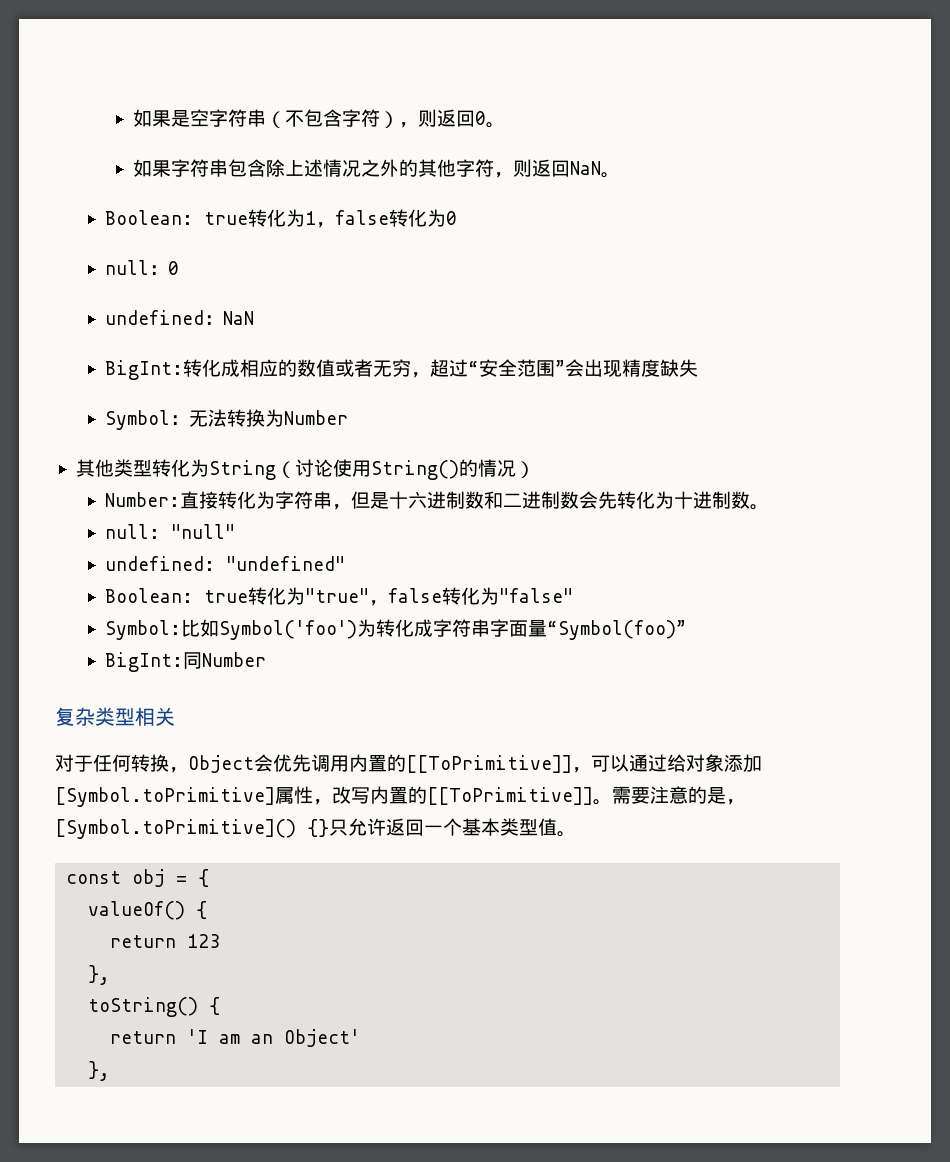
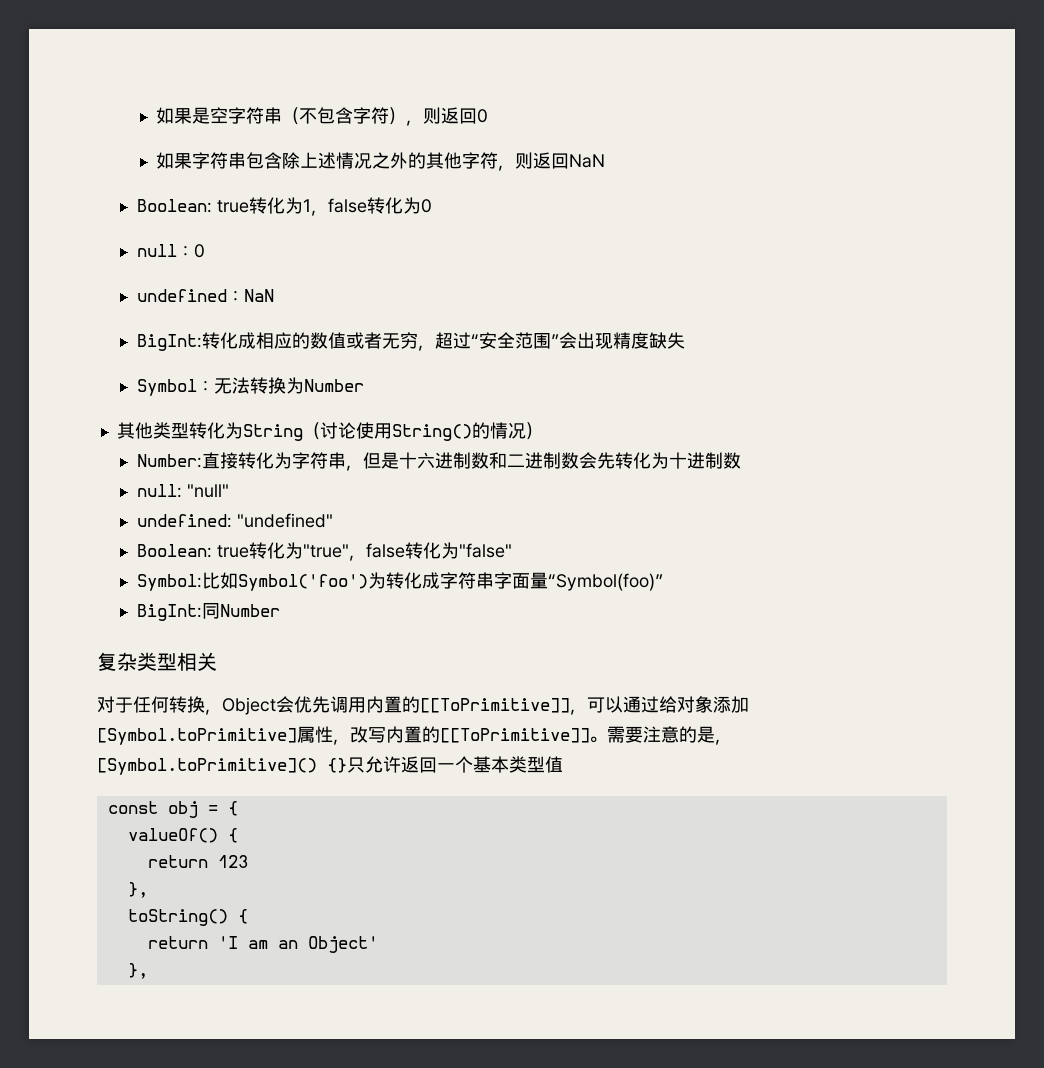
- 如果是空字符串（不包含字符），则返回0。
+ 如果是空字符串（不包含字符），则返回0
- 如果字符串包含除上述情况之外的其他字符，则返回NaN。
+ 如果字符串包含除上述情况之外的其他字符，则返回NaN
- Number:直接转化为字符串，但是十六进制数和二进制数会先转化为十进制数。
+ Number:直接转化为字符串，但是十六进制数和二进制数会先转化为十进制数
- 需要注意的是，[Symbol.toPrimitive]() {}只允许返回一个基本类型值。
+ 需要注意的是，[Symbol.toPrimitive]() {}只允许返回一个基本类型值

